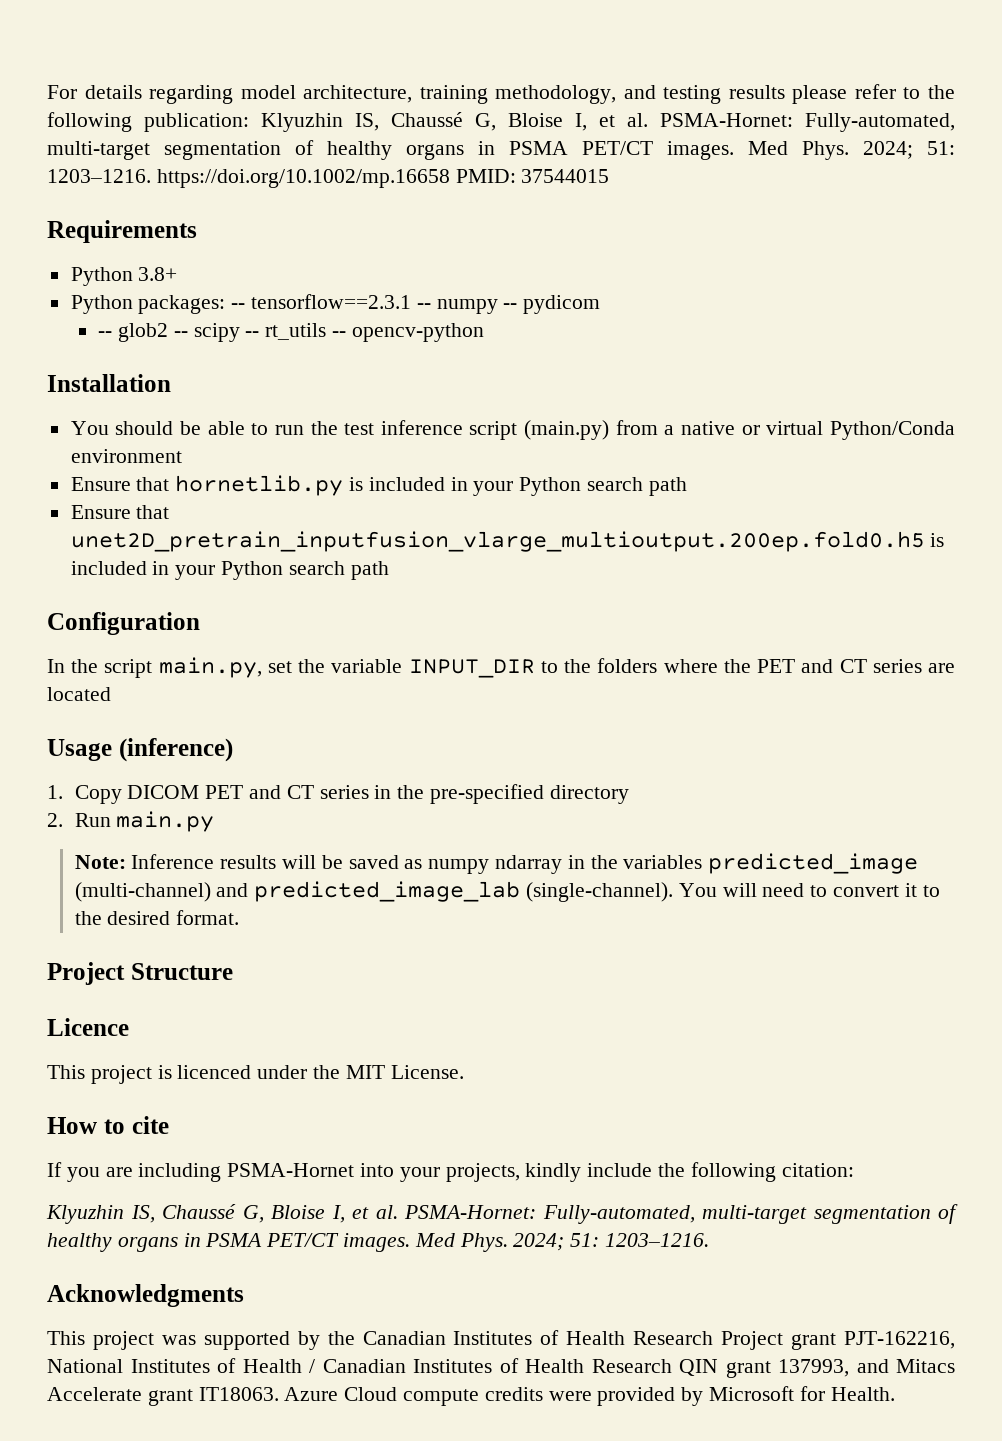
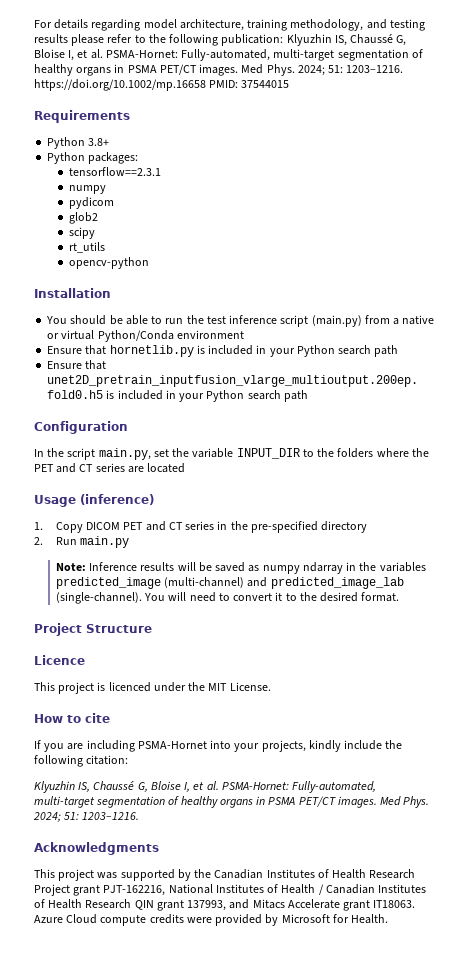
- Python packages: -- tensorflow==2.3.1 -- numpy -- pydicom
+ Python packages:
+ tensorflow==2.3.1
+ numpy
+ pydicom
- -- glob2 -- scipy -- rt_utils -- opencv-python
+ glob2
+ scipy
+ rt_utils
+ opencv-python

